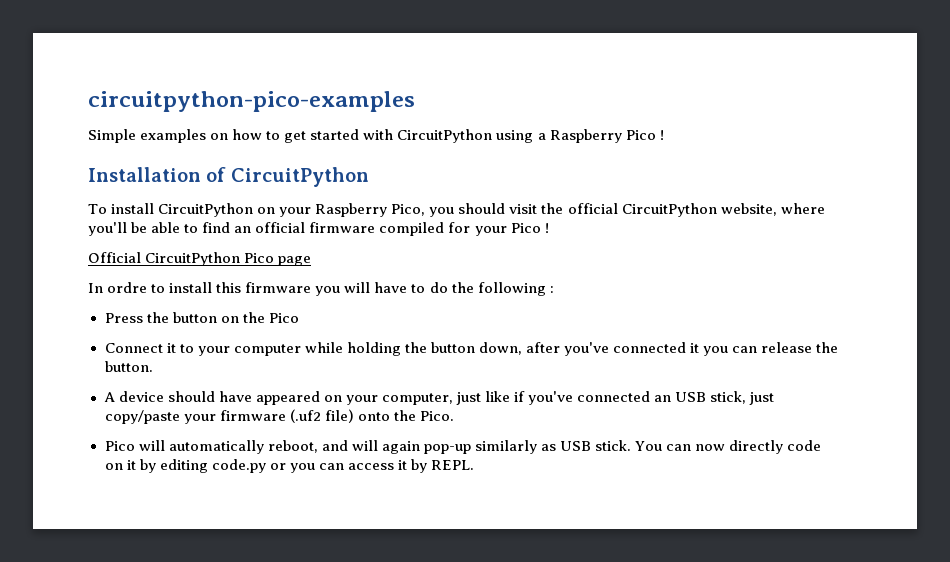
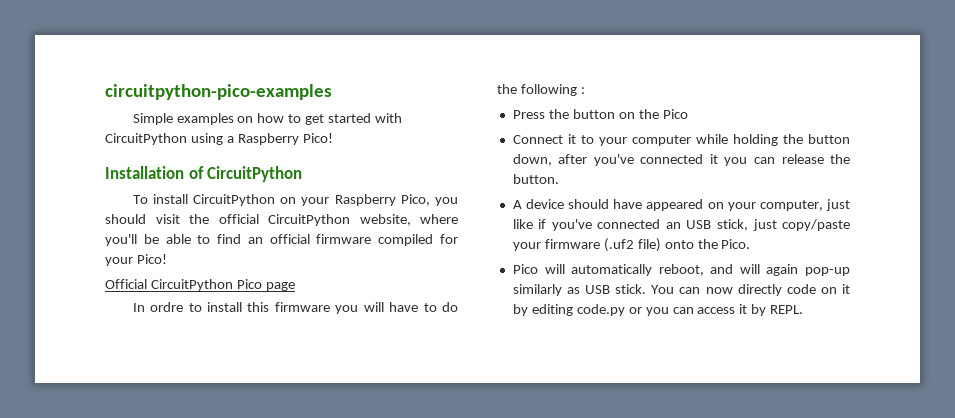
- Simple examples on how to get started with CircuitPython using a Raspberry Pico !
+ Simple examples on how to get started with CircuitPython using a Raspberry Pico!
- To install CircuitPython on your Raspberry Pico, you should visit the official CircuitPython website, where you'll be able to find an official firmware compiled for your Pico !
+ To install CircuitPython on your Raspberry Pico, you should visit the official CircuitPython website, where you'll be able to find an official firmware compiled for your Pico!

